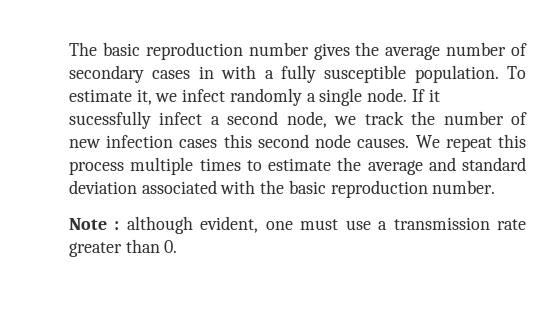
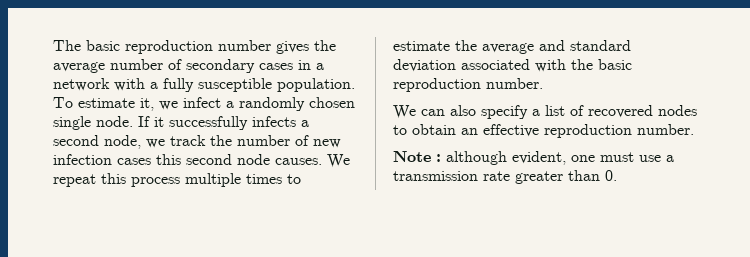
- The basic reproduction number gives the average number of secondary cases in with a fully susceptible population.
+ The basic reproduction number gives the average number of secondary cases in a network with a fully susceptible population.
- To estimate it, we infect randomly a single node.
+ To estimate it, we infect a randomly chosen single node.
- If it sucessfully infect a second node, we track the number of new infection cases this second node causes.
+ If it successfully infects a second node, we track the number of new infection cases this second node causes.
+ We can also specify a list of recovered nodes to obtain an effective reproduction number.

